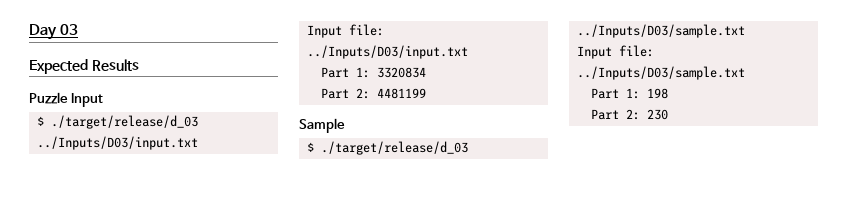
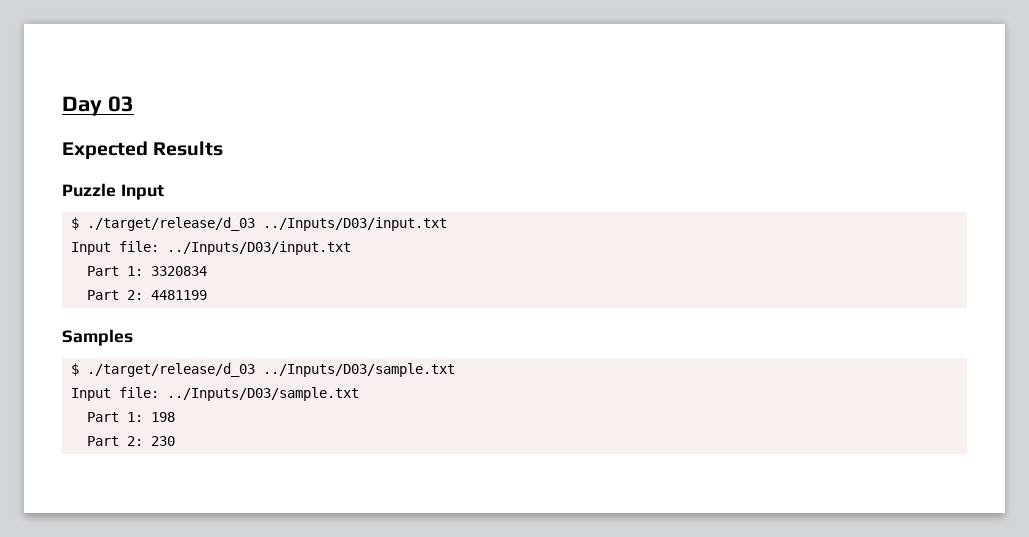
- Sample
+ Samples

